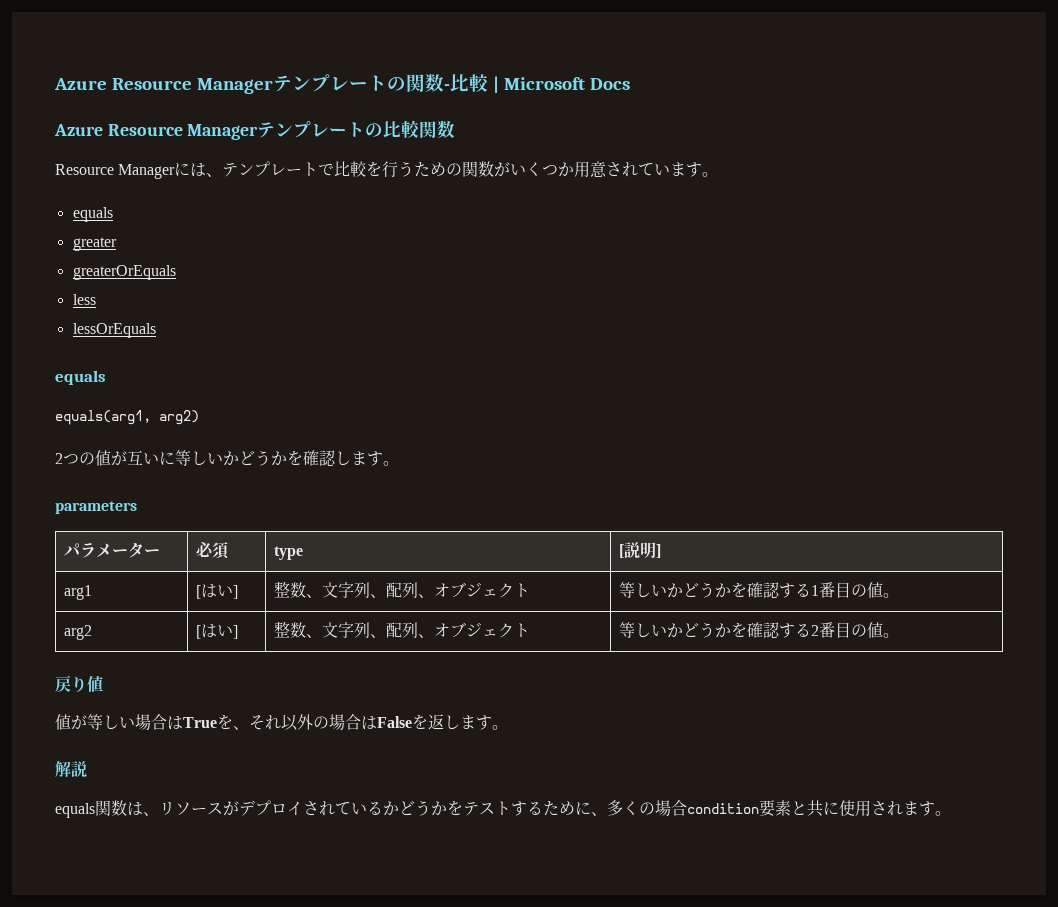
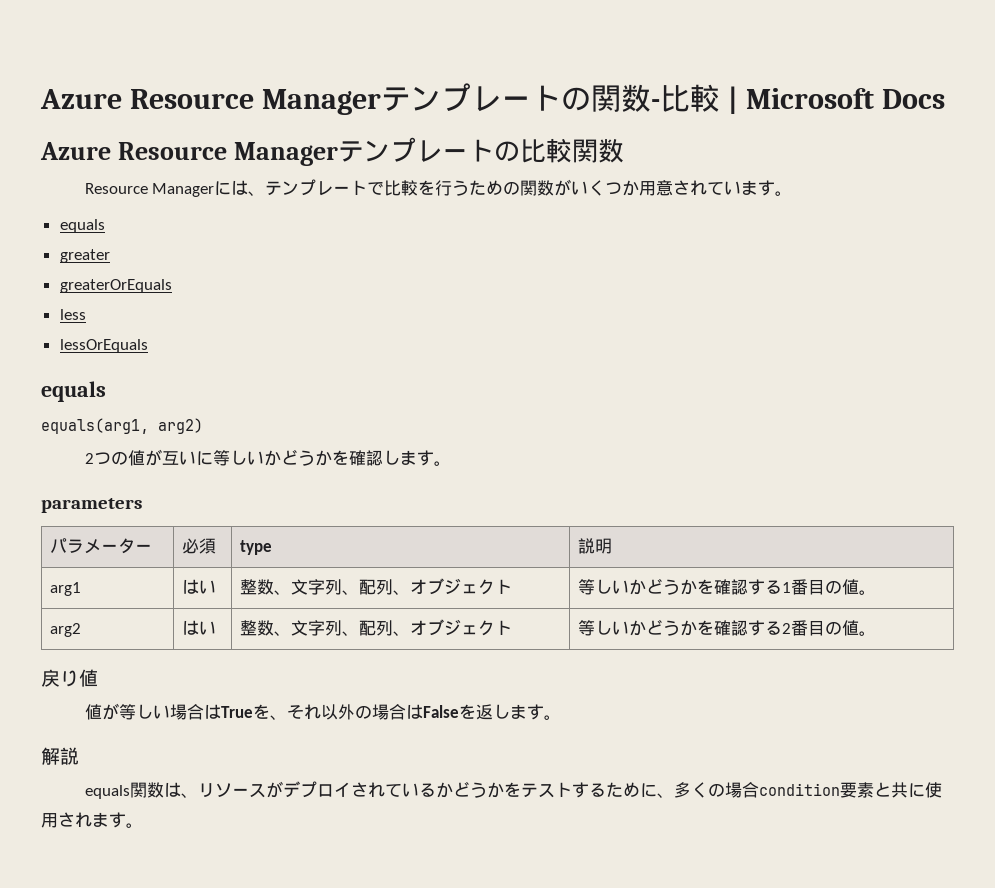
- パラメーター | 必須 | type | [説明]
+ パラメーター | 必須 | type | 説明
- arg1 | [はい] | 整数、文字列、配列、オブジェクト | 等しいかどうかを確認する1番目の値。
+ arg1 | はい | 整数、文字列、配列、オブジェクト | 等しいかどうかを確認する1番目の値。
- arg2 | [はい] | 整数、文字列、配列、オブジェクト | 等しいかどうかを確認する2番目の値。
+ arg2 | はい | 整数、文字列、配列、オブジェクト | 等しいかどうかを確認する2番目の値。

